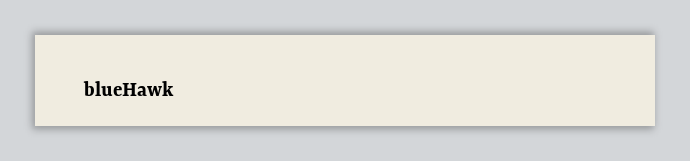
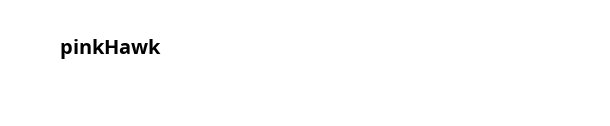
- blueHawk
+ pinkHawk

